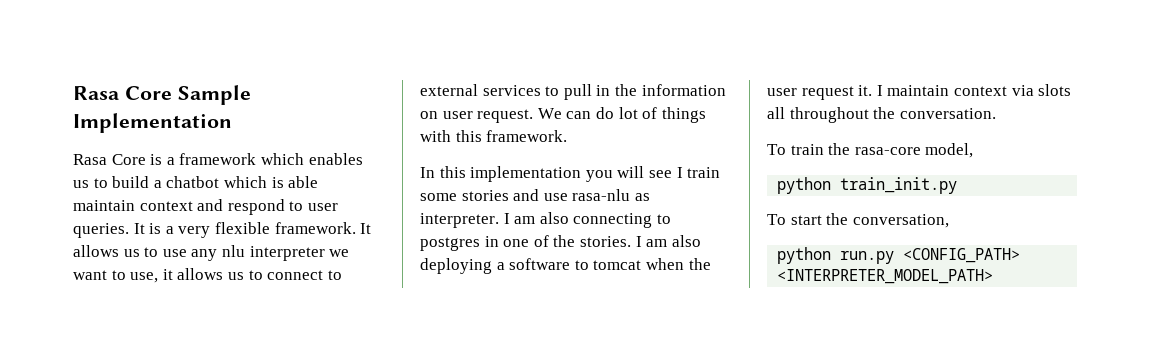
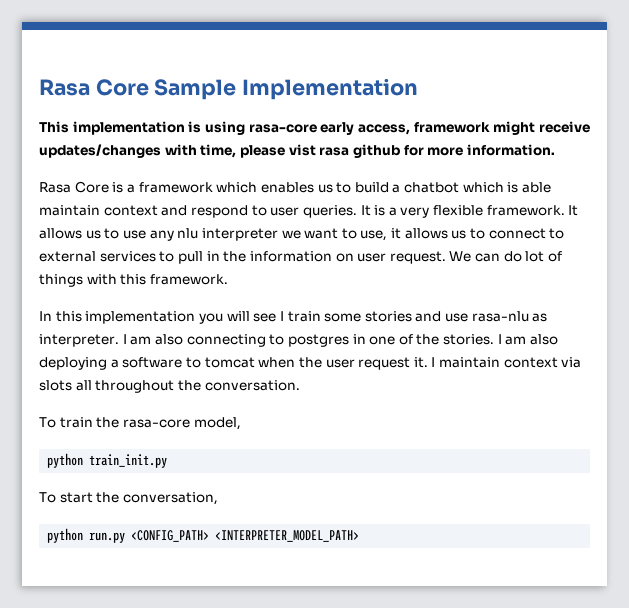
+ This implementation is using rasa-core early access, framework might receive updates/changes with time, please vist rasa github for more information.

